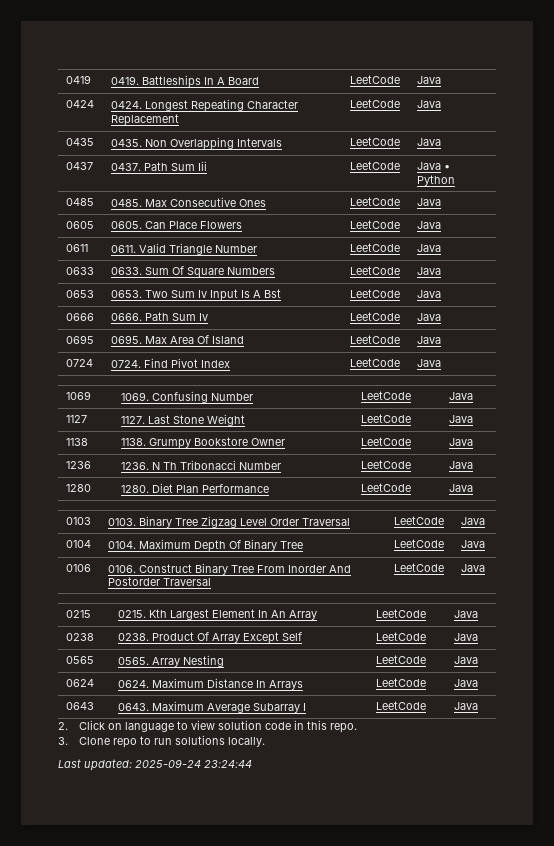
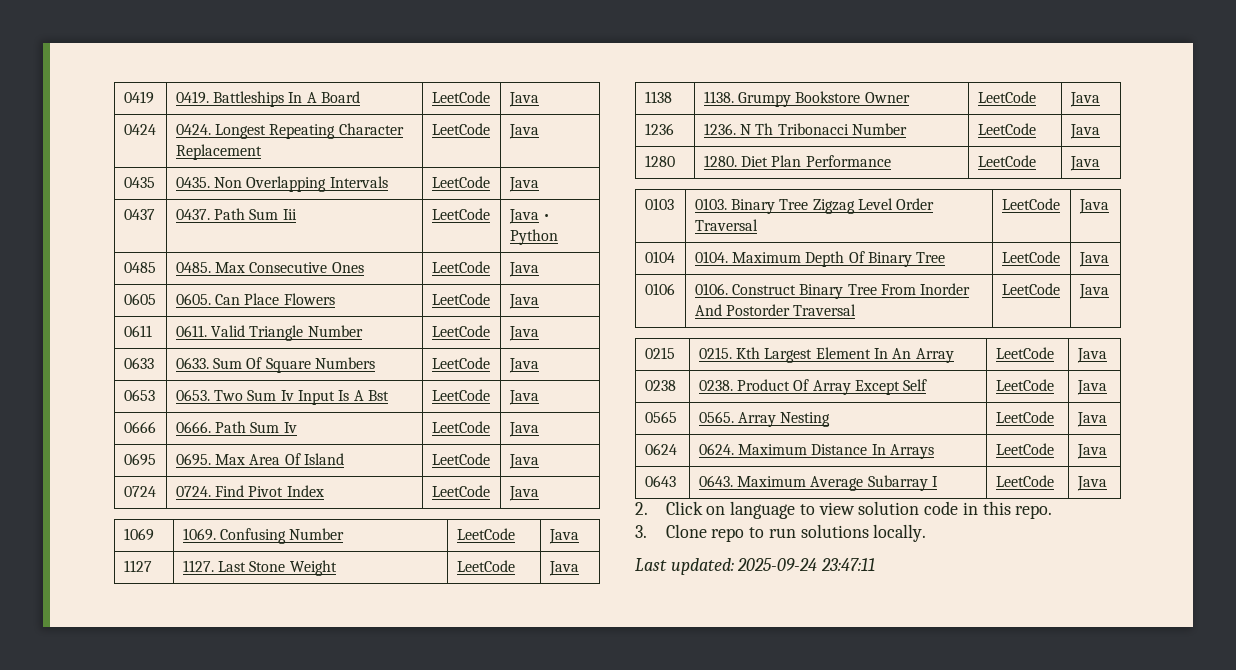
- Last updated: 2025-09-24 23:24:44
+ Last updated: 2025-09-24 23:47:11

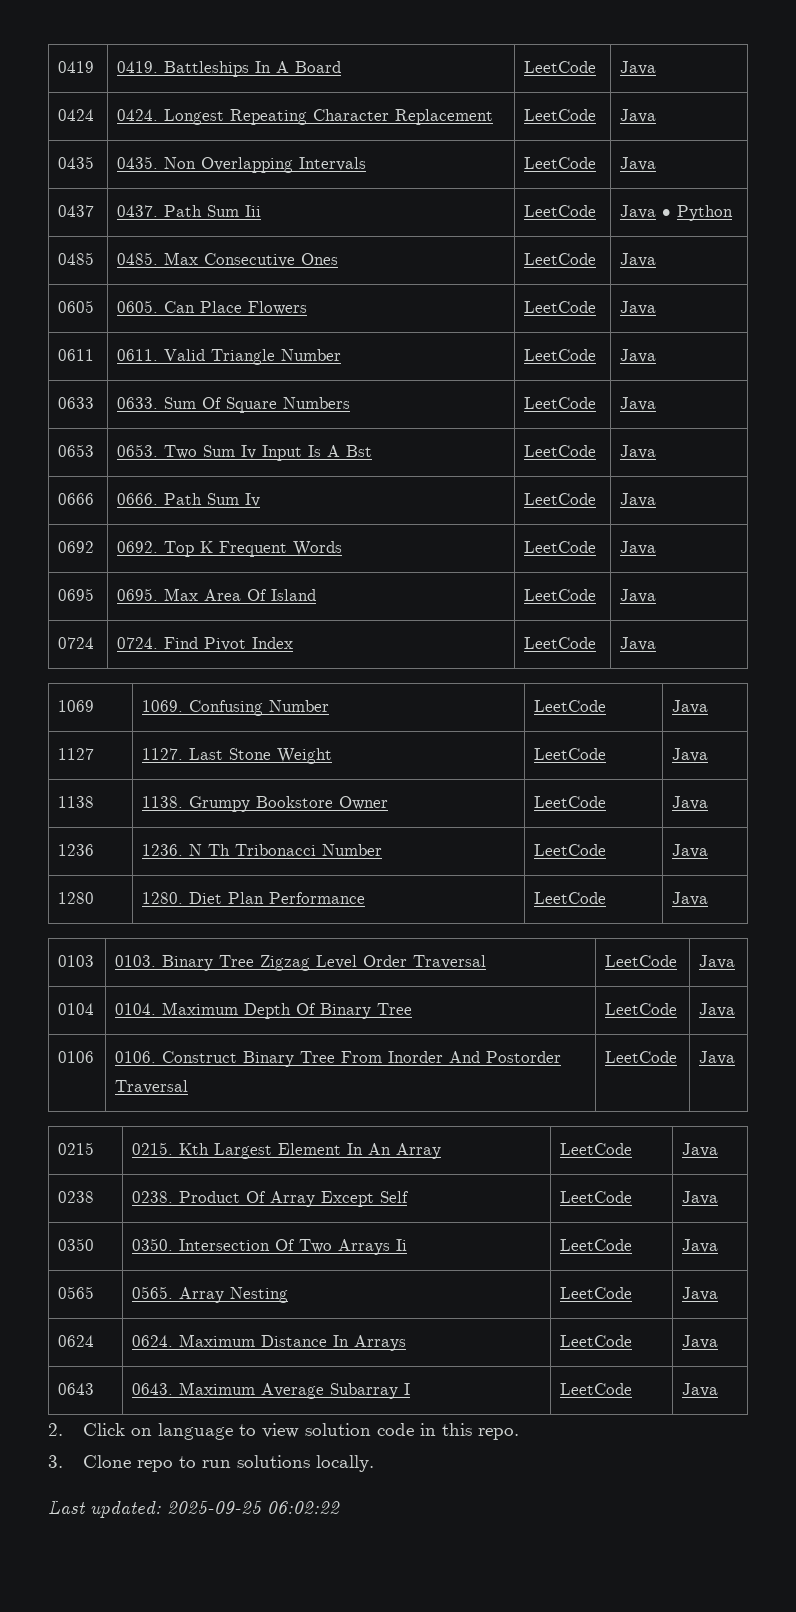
+ 0692 | 0692. Top K Frequent Words | LeetCode | Java
+ 0350 | 0350. Intersection Of Two Arrays Ii | LeetCode | Java
- Last updated: 2025-09-24 23:47:11
+ Last updated: 2025-09-25 06:02:22

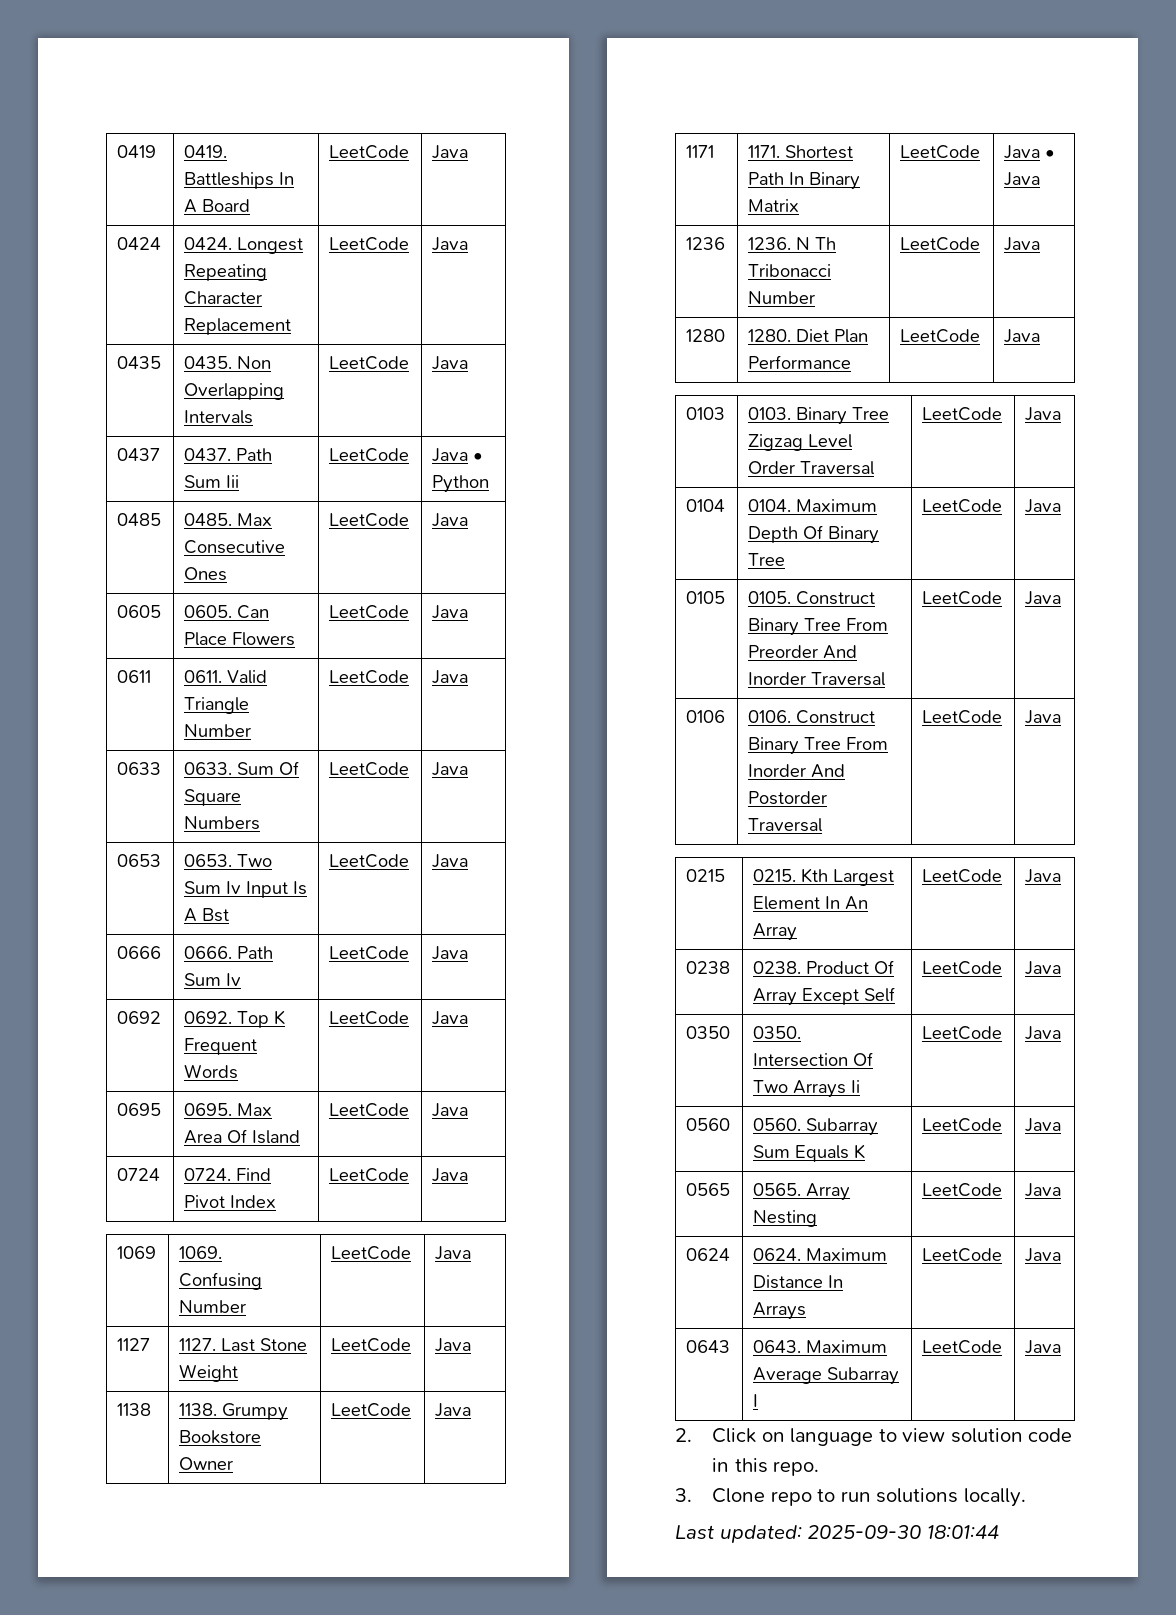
+ 1171 | 1171. Shortest Path In Binary Matrix | LeetCode | Java • Java
+ 0105 | 0105. Construct Binary Tree From Preorder And Inorder Traversal | LeetCode | Java
+ 0560 | 0560. Subarray Sum Equals K | LeetCode | Java
- Last updated: 2025-09-25 06:02:22
+ Last updated: 2025-09-30 18:01:44

